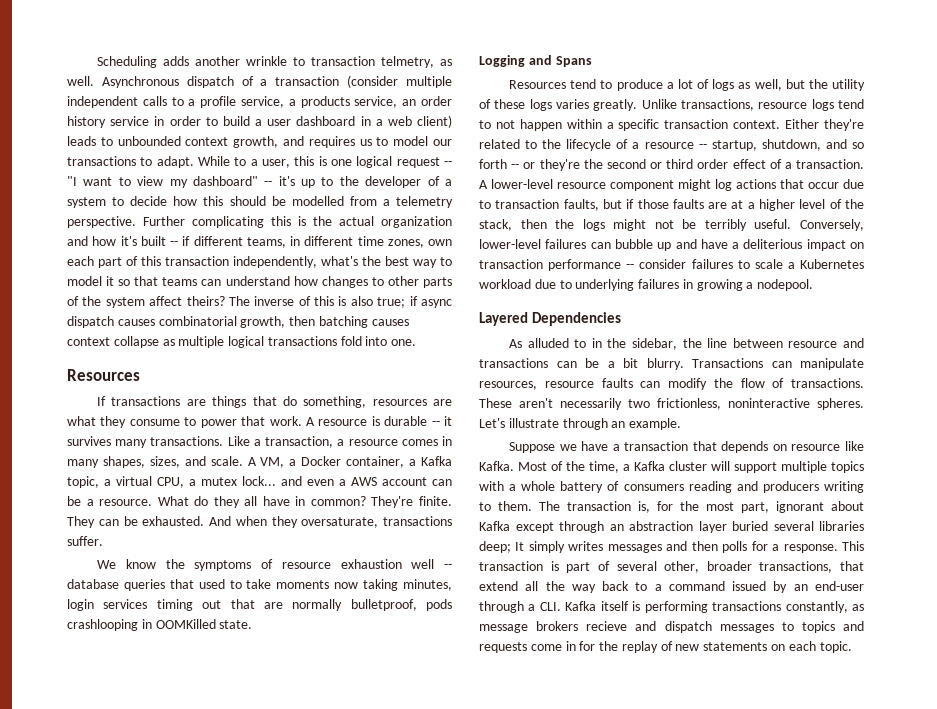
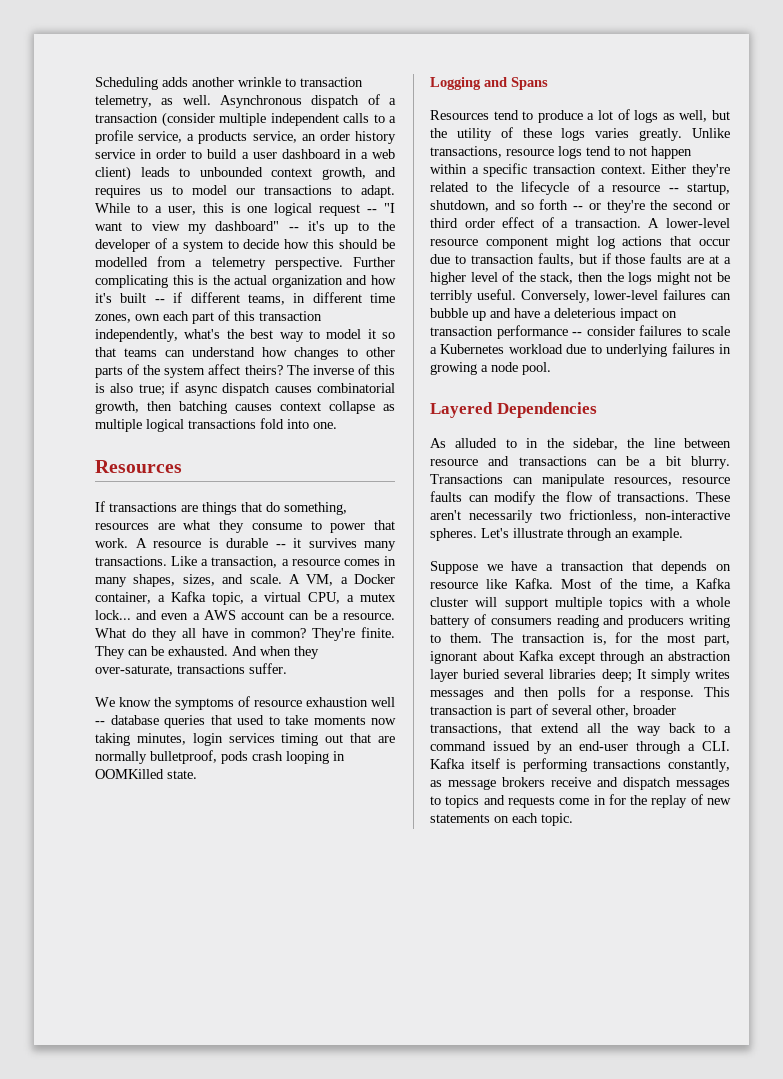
- Scheduling adds another wrinkle to transaction telmetry, as well.
+ Scheduling adds another wrinkle to transaction telemetry, as well.
- And when they oversaturate, transactions suffer.
+ And when they over-saturate, transactions suffer.
- We know the symptoms of resource exhaustion well -- database queries that used to take moments now taking minutes, login services timing out that are normally bulletproof, pods crashlooping in OOMKilled state.
+ We know the symptoms of resource exhaustion well -- database queries that used to take moments now taking minutes, login services timing out that are normally bulletproof, pods crash looping in OOMKilled state.
- Conversely, lower-level failures can bubble up and have a deliterious impact on transaction performance -- consider failures to scale a Kubernetes workload due to underlying failures in growing a nodepool.
+ Conversely, lower-level failures can bubble up and have a deleterious impact on transaction performance -- consider failures to scale a Kubernetes workload due to underlying failures in growing a node pool.
- These aren't necessarily two frictionless, noninteractive spheres.
+ These aren't necessarily two frictionless, non-interactive spheres.
- This transaction is part of several other, broader transactions, that extend all the way back to a command issued by an end-user through a CLI. Kafka itself is performing transactions constantly, as message brokers recieve and dispatch messages to topics and requests come in for the replay of new statements on each topic.
+ This transaction is part of several other, broader transactions, that extend all the way back to a command issued by an end-user through a CLI. Kafka itself is performing transactions constantly, as message brokers receive and dispatch messages to topics and requests come in for the replay of new statements on each topic.

